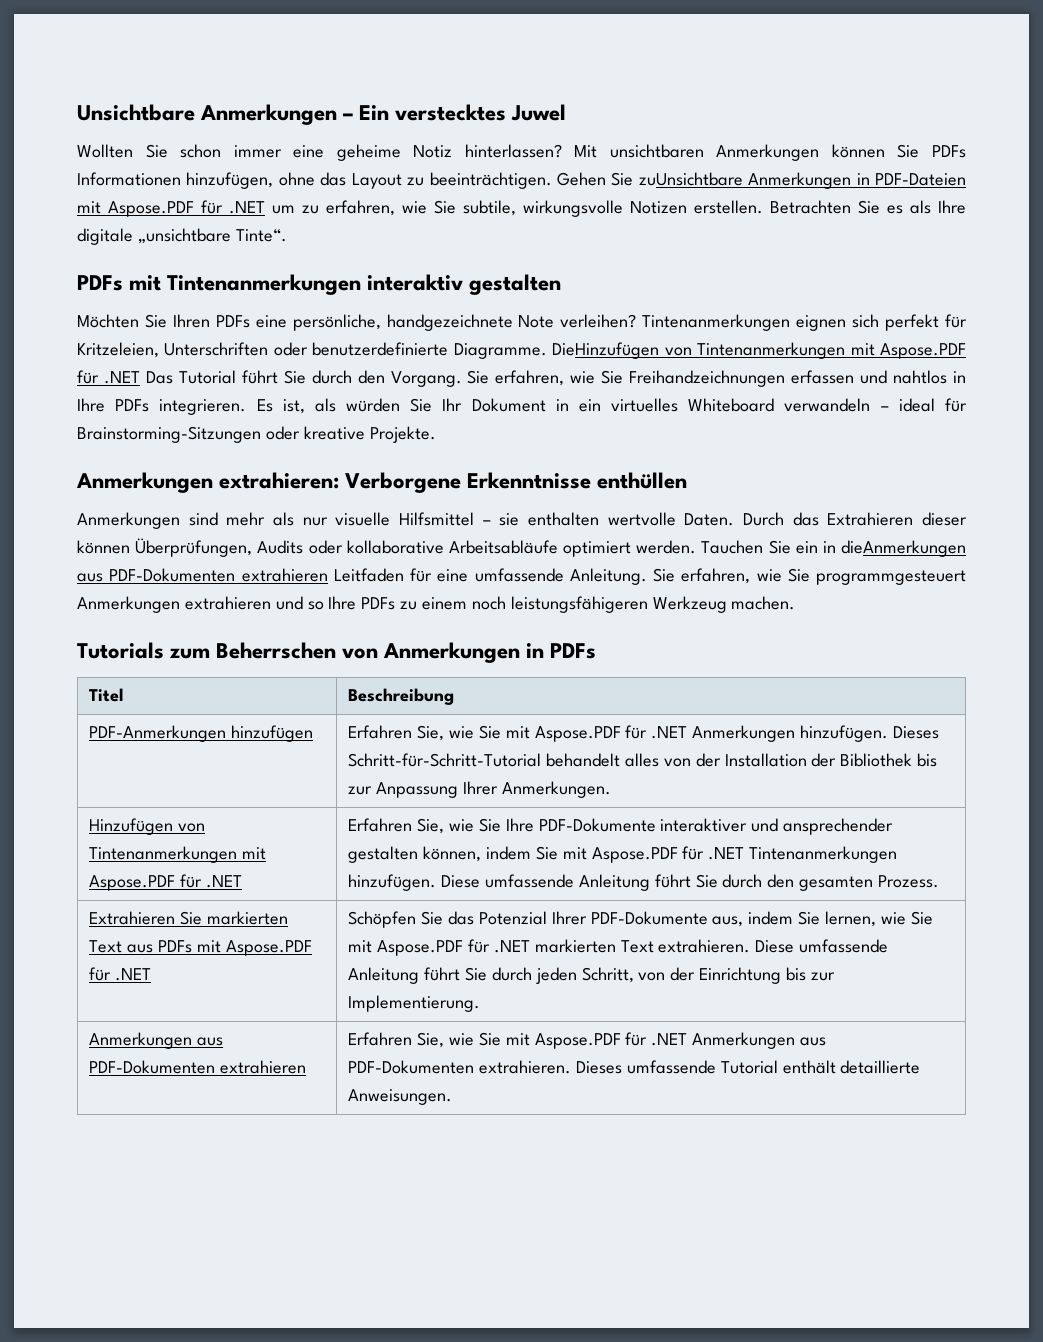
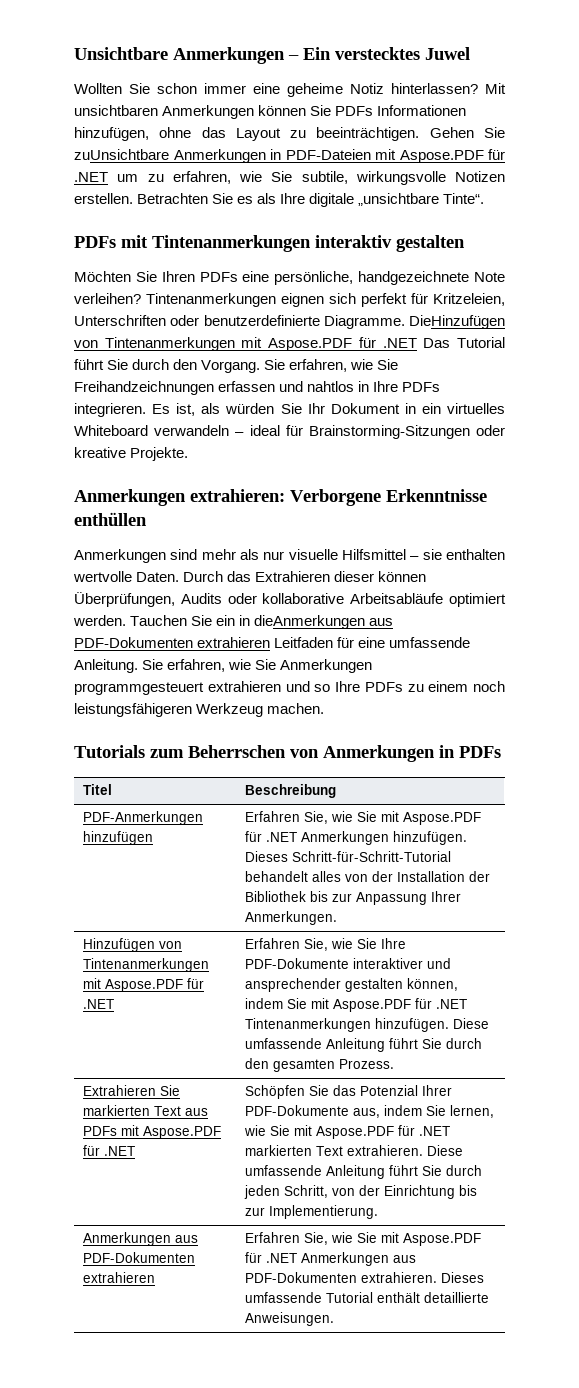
- Sie erfahren, wie Sie programmgesteuert Anmerkungen extrahieren und so Ihre PDFs zu einem noch leistungsfähigeren Werkzeug machen.
+ Sie erfahren, wie Sie Anmerkungen programmgesteuert extrahieren und so Ihre PDFs zu einem noch leistungsfähigeren Werkzeug machen.

